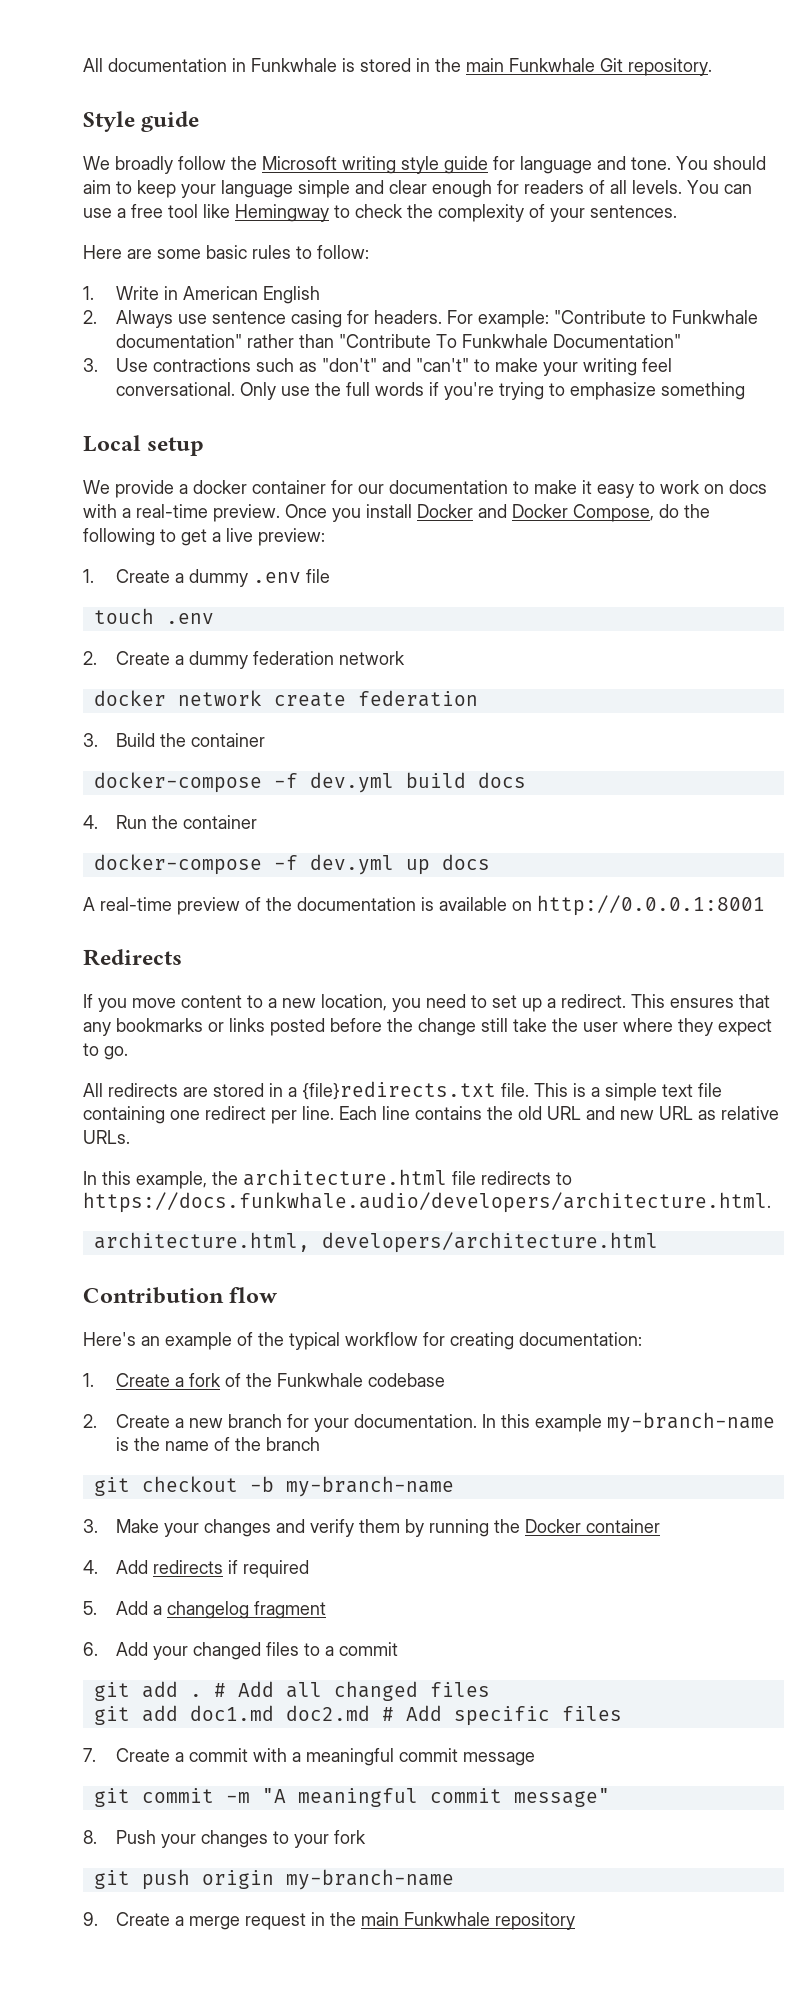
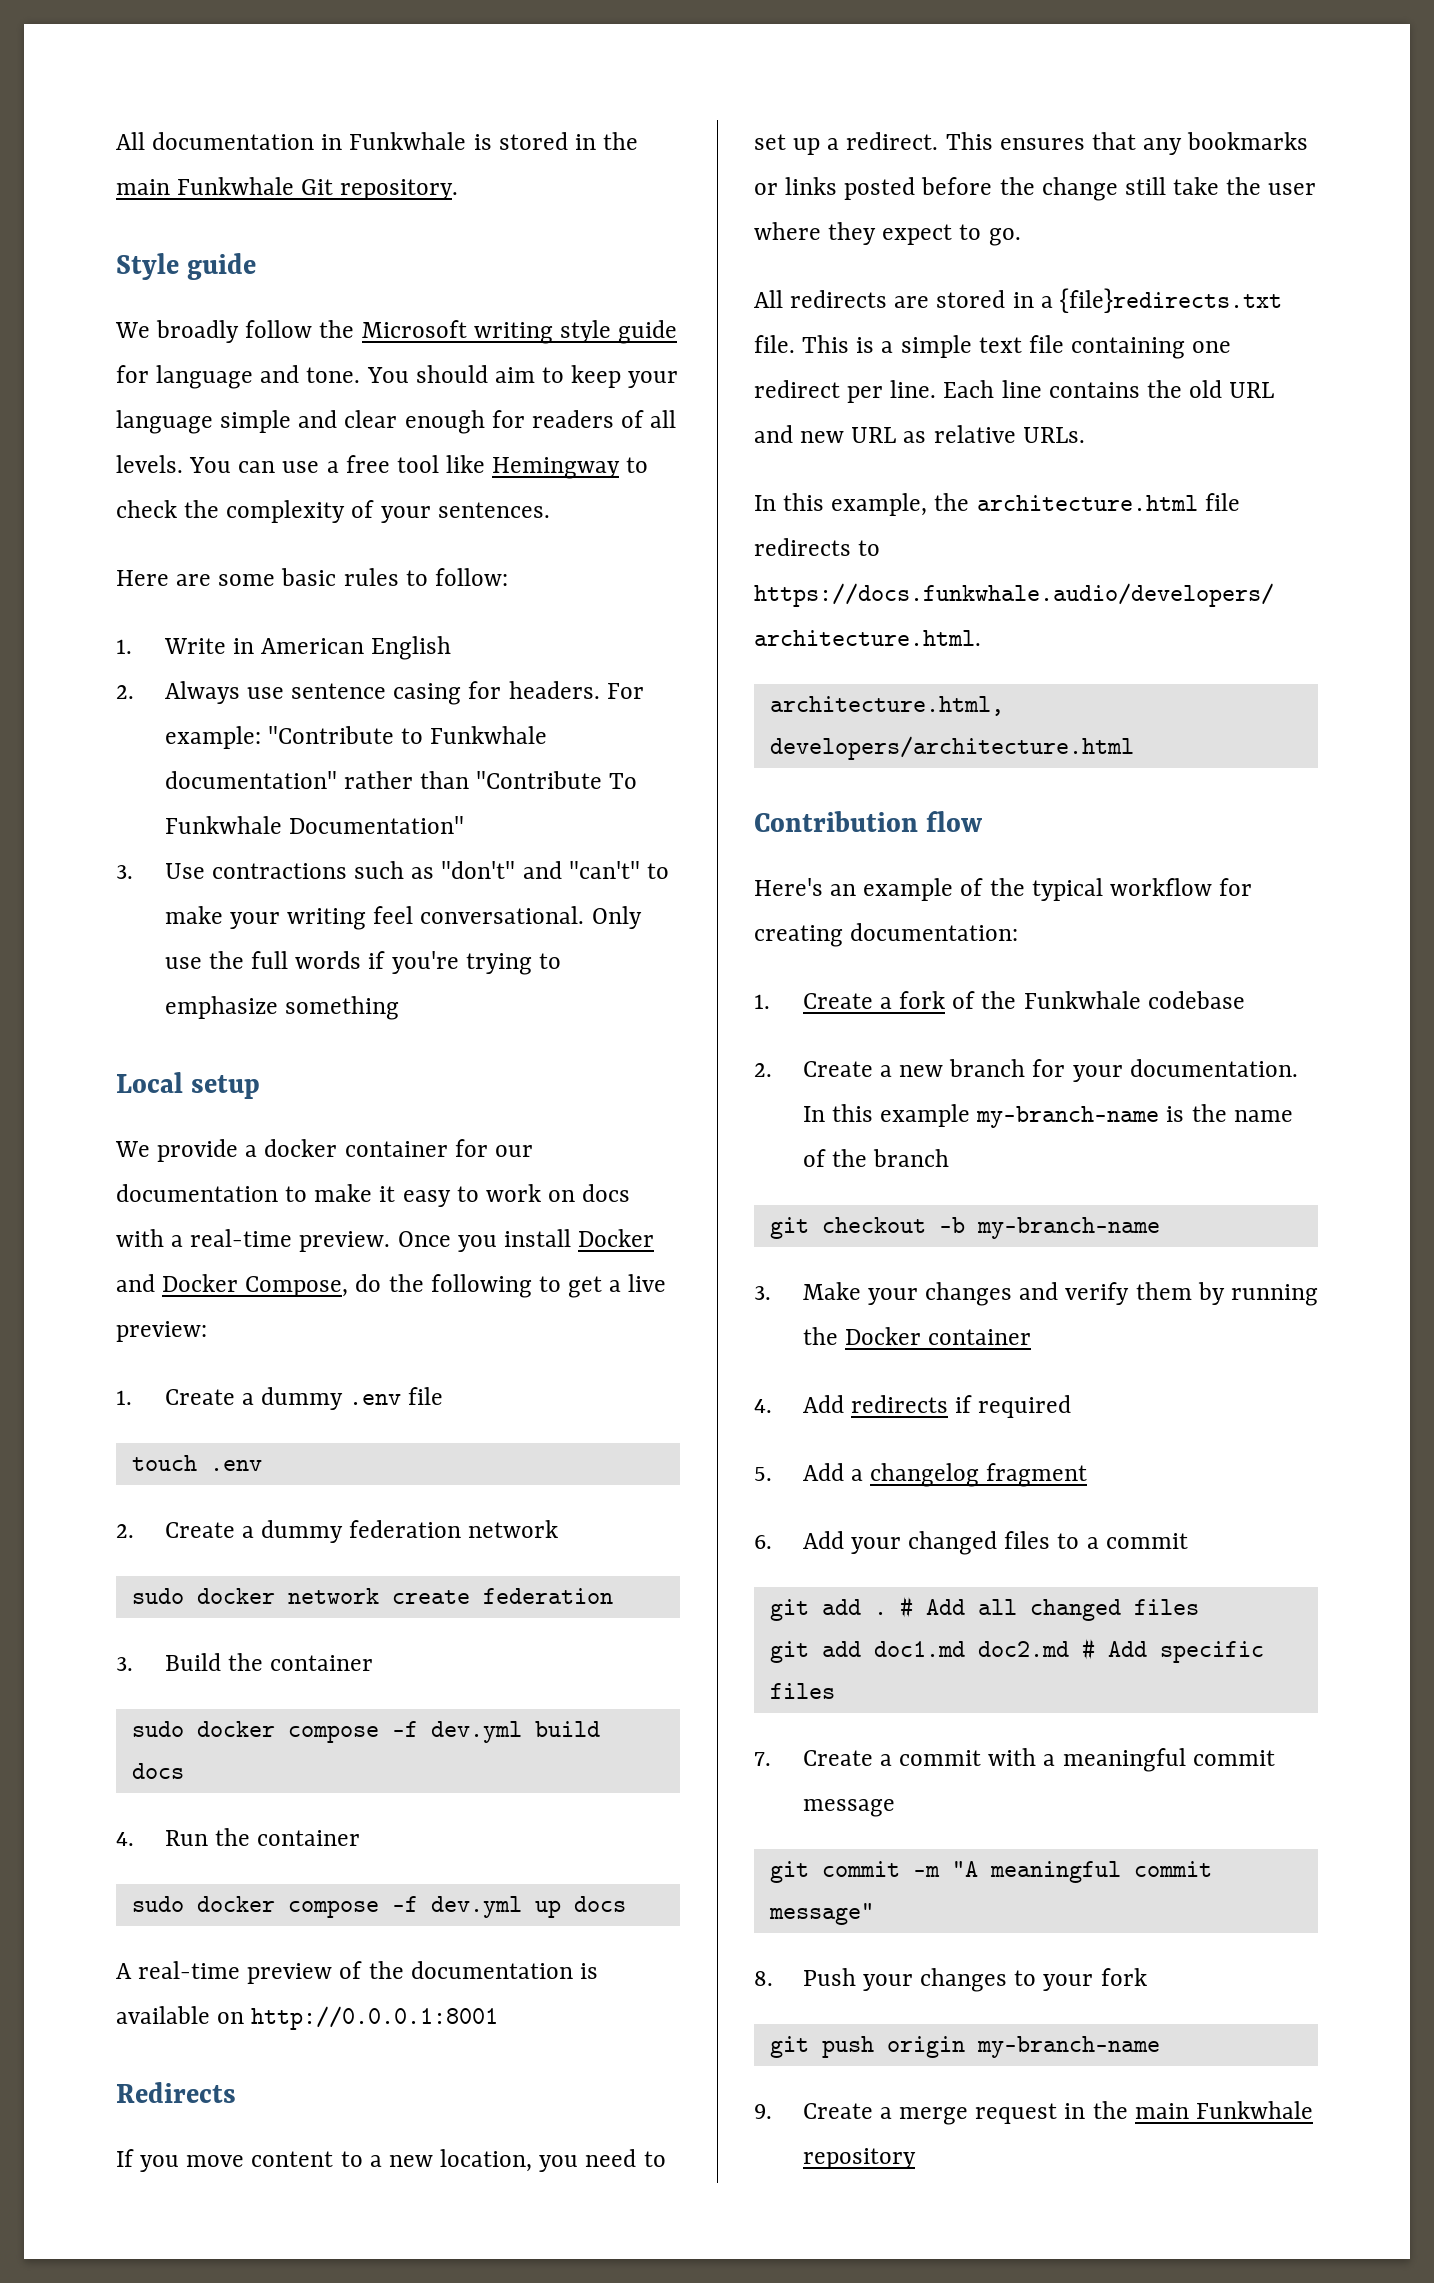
- docker network create federation
+ sudo docker network create federation
- docker-compose -f dev.yml build docs
+ sudo docker compose -f dev.yml build docs
- docker-compose -f dev.yml up docs
+ sudo docker compose -f dev.yml up docs

